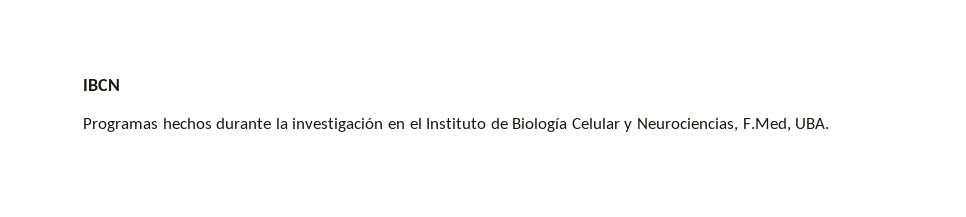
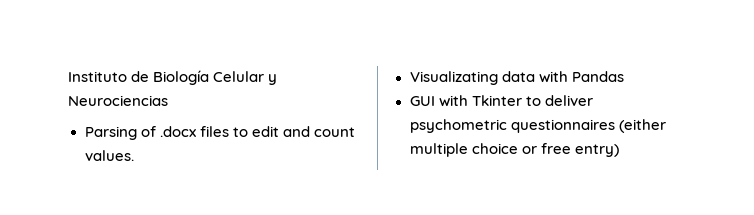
- IBCN
- Programas hechos durante la investigación en el Instituto de Biología Celular y Neurociencias, F.Med, UBA.
+ Instituto de Biología Celular y Neurociencias
+ Parsing of .docx files to edit and count values.
+ Visualizating data with Pandas
+ GUI with Tkinter to deliver psychometric questionnaires (either multiple choice or free entry)

